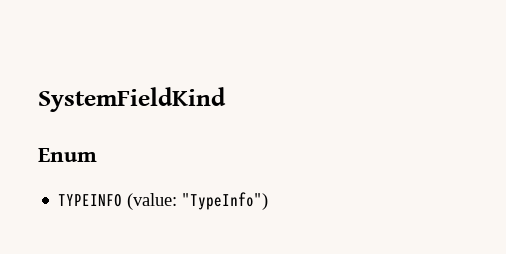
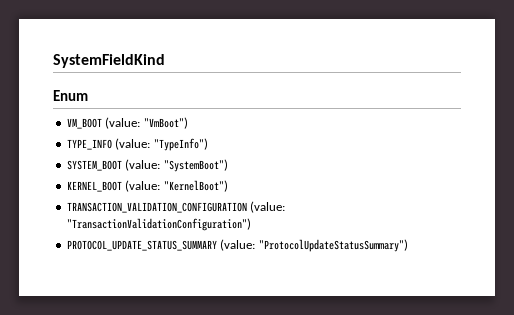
- TYPEINFO (value: "TypeInfo")
+ VM_BOOT (value: "VmBoot")
+ TYPE_INFO (value: "TypeInfo")
+ SYSTEM_BOOT (value: "SystemBoot")
+ KERNEL_BOOT (value: "KernelBoot")
+ TRANSACTION_VALIDATION_CONFIGURATION (value: "TransactionValidationConfiguration")
+ PROTOCOL_UPDATE_STATUS_SUMMARY (value: "ProtocolUpdateStatusSummary")

